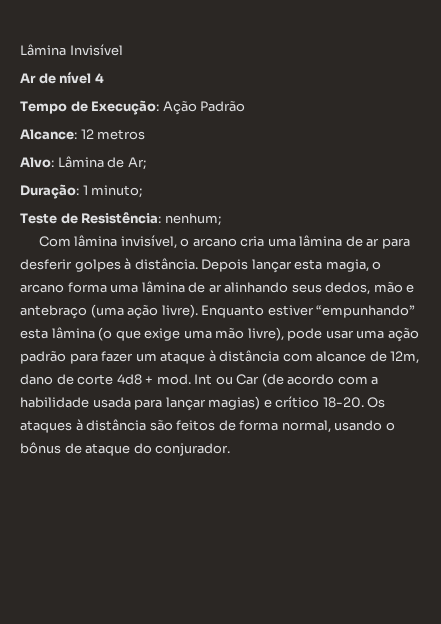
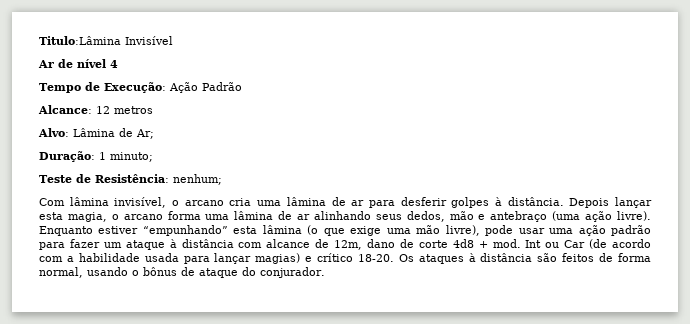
- Lâmina Invisível
+ Titulo:Lâmina Invisível

